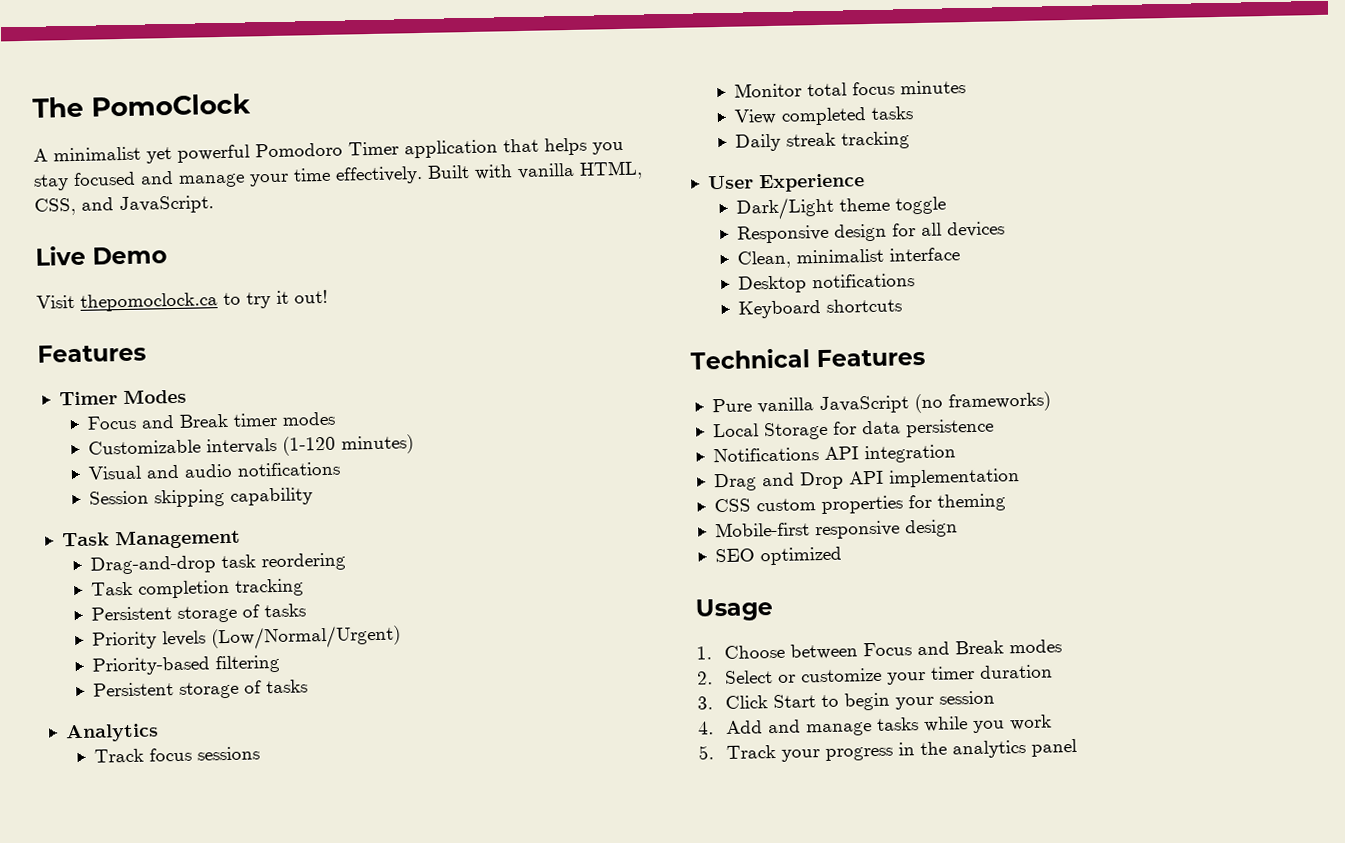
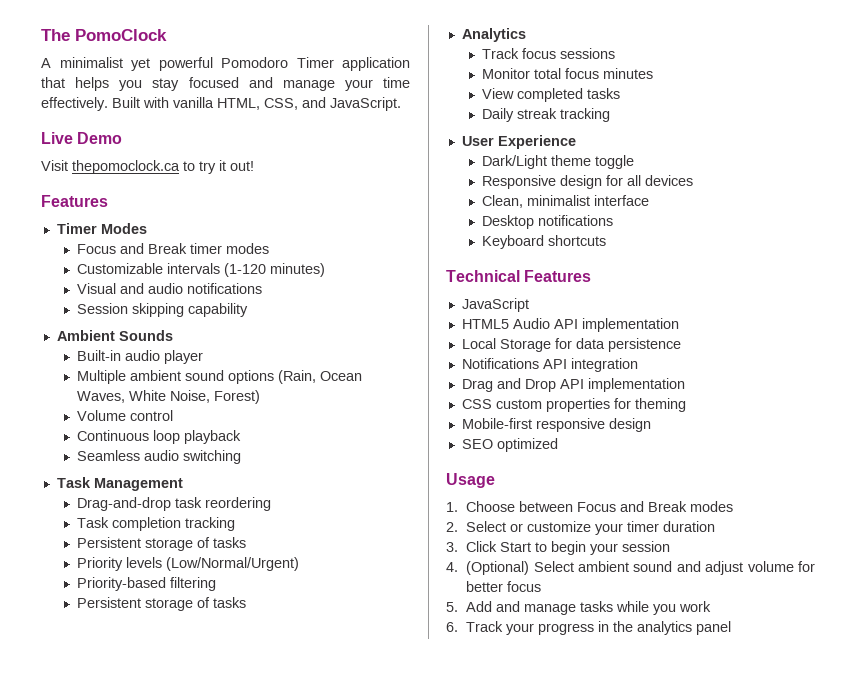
+ Ambient Sounds
+ Built-in audio player
+ Multiple ambient sound options (Rain, Ocean Waves, White Noise, Forest)
+ Volume control
+ Continuous loop playback
+ Seamless audio switching
- Pure vanilla JavaScript (no frameworks)
+ JavaScript
+ HTML5 Audio API implementation
- 4. Add and manage tasks while you work
+ 4. (Optional) Select ambient sound and adjust volume for better focus
+ 5. Add and manage tasks while you work
- 5. Track your progress in the analytics panel
+ 6. Track your progress in the analytics panel

